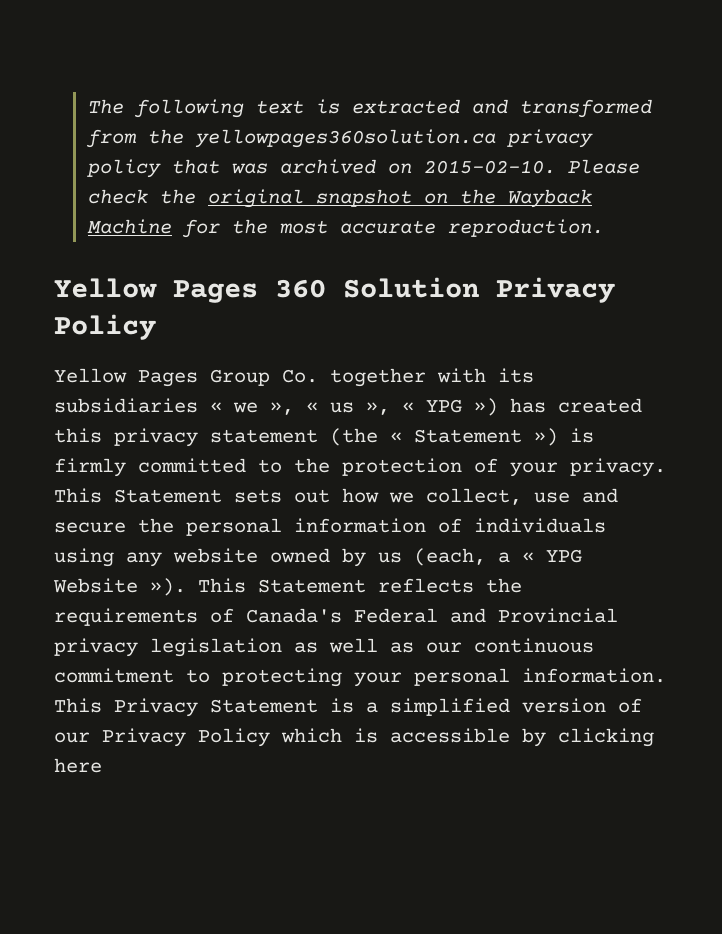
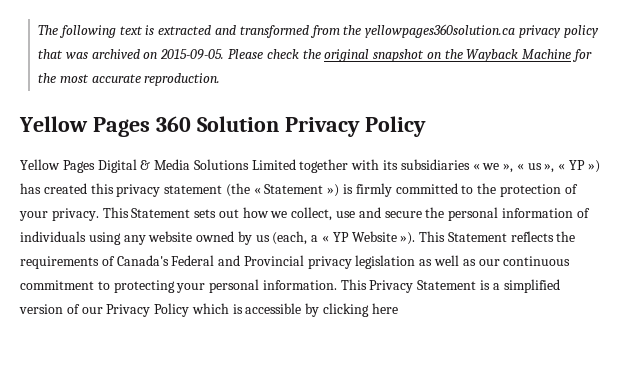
- The following text is extracted and transformed from the yellowpages360solution.ca privacy policy that was archived on 2015-02-10.
+ The following text is extracted and transformed from the yellowpages360solution.ca privacy policy that was archived on 2015-09-05.
- Yellow Pages Group Co. together with its subsidiaries « we », « us », « YPG ») has created this privacy statement (the « Statement ») is firmly committed to the protection of your privacy.
+ Yellow Pages Digital & Media Solutions Limited together with its subsidiaries « we », « us », « YP ») has created this privacy statement (the « Statement ») is firmly committed to the protection of your privacy.
- This Statement sets out how we collect, use and secure the personal information of individuals using any website owned by us (each, a « YPG Website »).
+ This Statement sets out how we collect, use and secure the personal information of individuals using any website owned by us (each, a « YP Website »).

